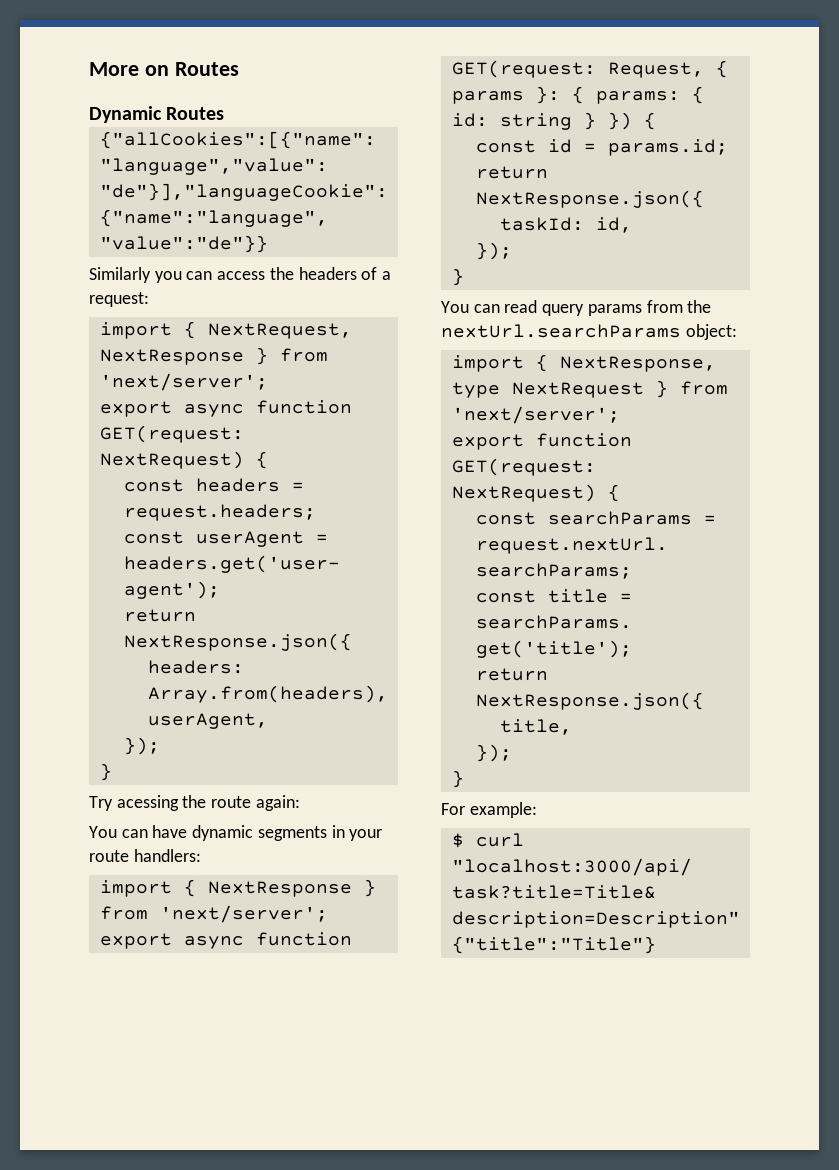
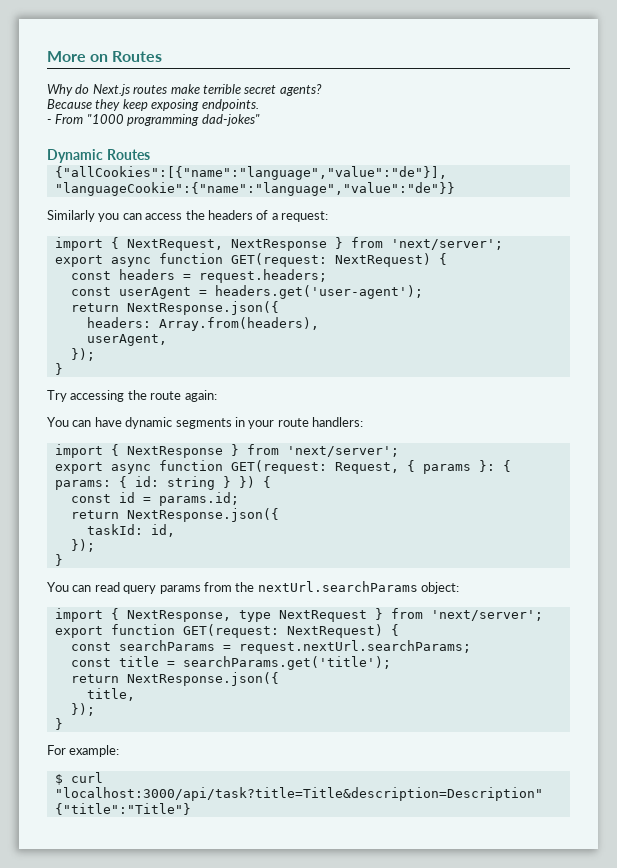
+ Why do Next.js routes make terrible secret agents?
+ Because they keep exposing endpoints.
+ - From "1000 programming dad-jokes"
- Try acessing the route again:
+ Try accessing the route again:

